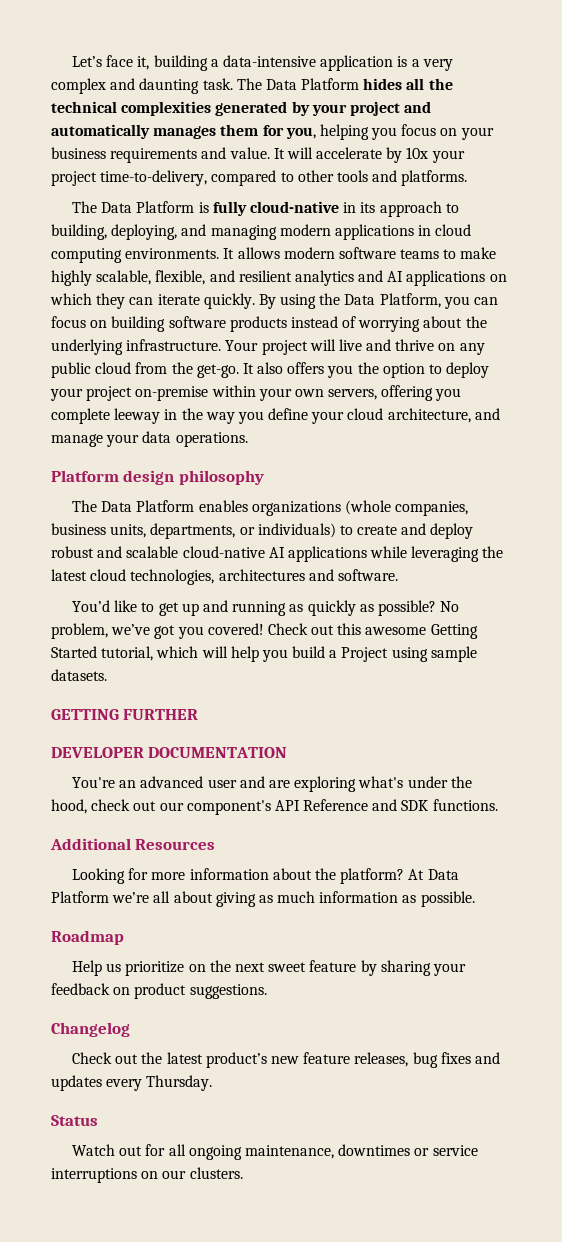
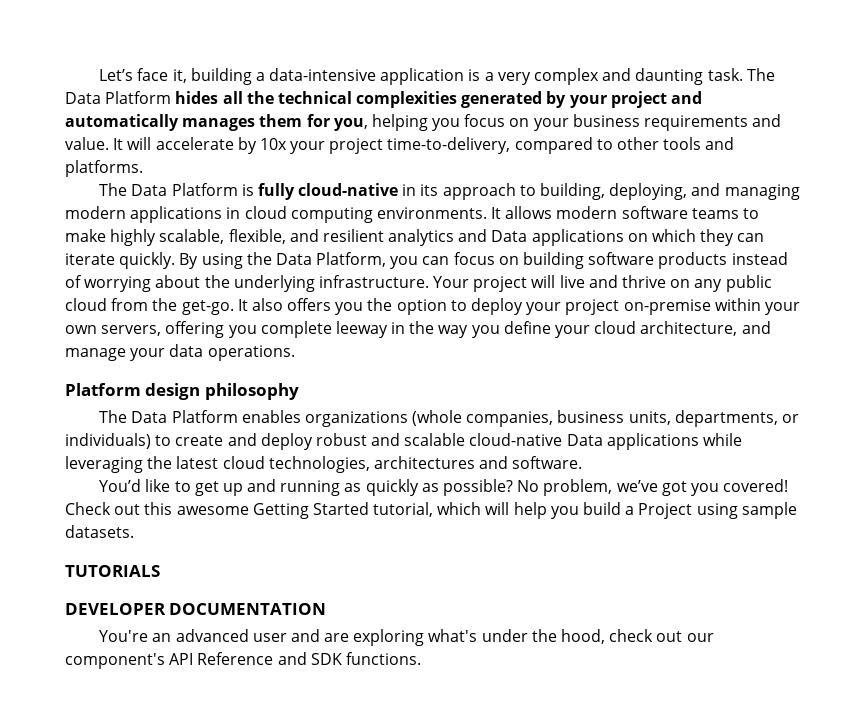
- It allows modern software teams to make highly scalable, flexible, and resilient analytics and AI applications on which they can iterate quickly.
+ It allows modern software teams to make highly scalable, flexible, and resilient analytics and Data applications on which they can iterate quickly.
- The Data Platform enables organizations (whole companies, business units, departments, or individuals) to create and deploy robust and scalable cloud-native AI applications while leveraging the latest cloud technologies, architectures and software.
+ The Data Platform enables organizations (whole companies, business units, departments, or individuals) to create and deploy robust and scalable cloud-native Data applications while leveraging the latest cloud technologies, architectures and software.
- GETTING FURTHER
+ TUTORIALS
- Additional Resources
- Looking for more information about the platform? At Data Platform we’re all about giving as much information as possible.
- Roadmap
- Help us prioritize on the next sweet feature by sharing your feedback on product suggestions.
- Changelog
- Check out the latest product’s new feature releases, bug fixes and updates every Thursday.
- Status
- Watch out for all ongoing maintenance, downtimes or service interruptions on our clusters.

